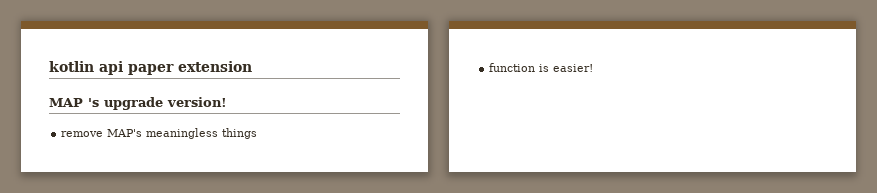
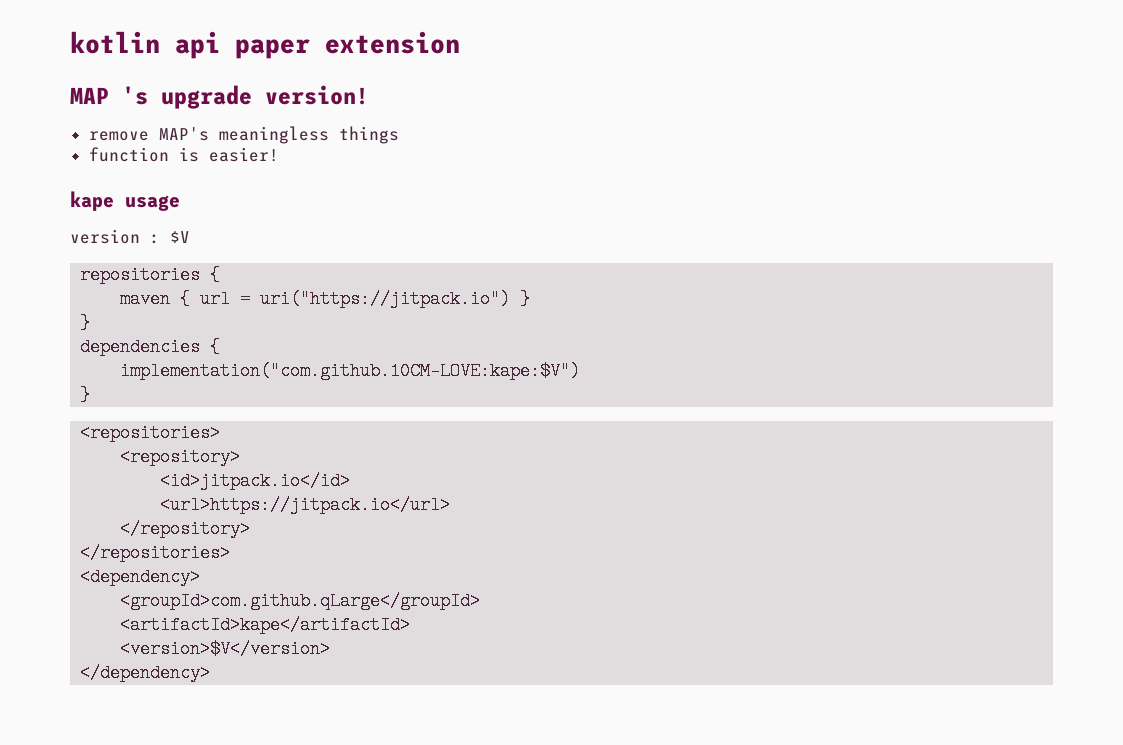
+ kape usage
+ version : $V
+ repositories {
+ maven { url = uri("https://jitpack.io") }
+ }
+ dependencies {
+ implementation("com.github.10CM-LOVE:kape:$V")
+ }
+ <repositories>
+ <repository>
+ <id>jitpack.io</id>
+ <url>https://jitpack.io</url>
+ </repository>
+ </repositories>
+ <dependency>
+ <groupId>com.github.qLarge</groupId>
+ <artifactId>kape</artifactId>
+ <version>$V</version>
+ </dependency>

